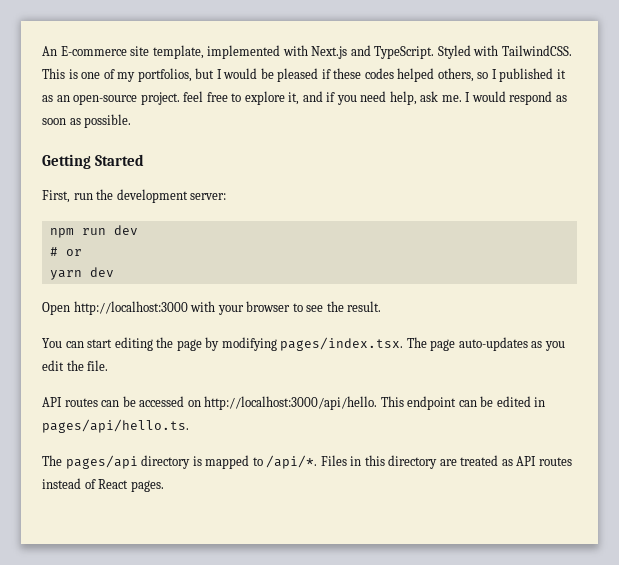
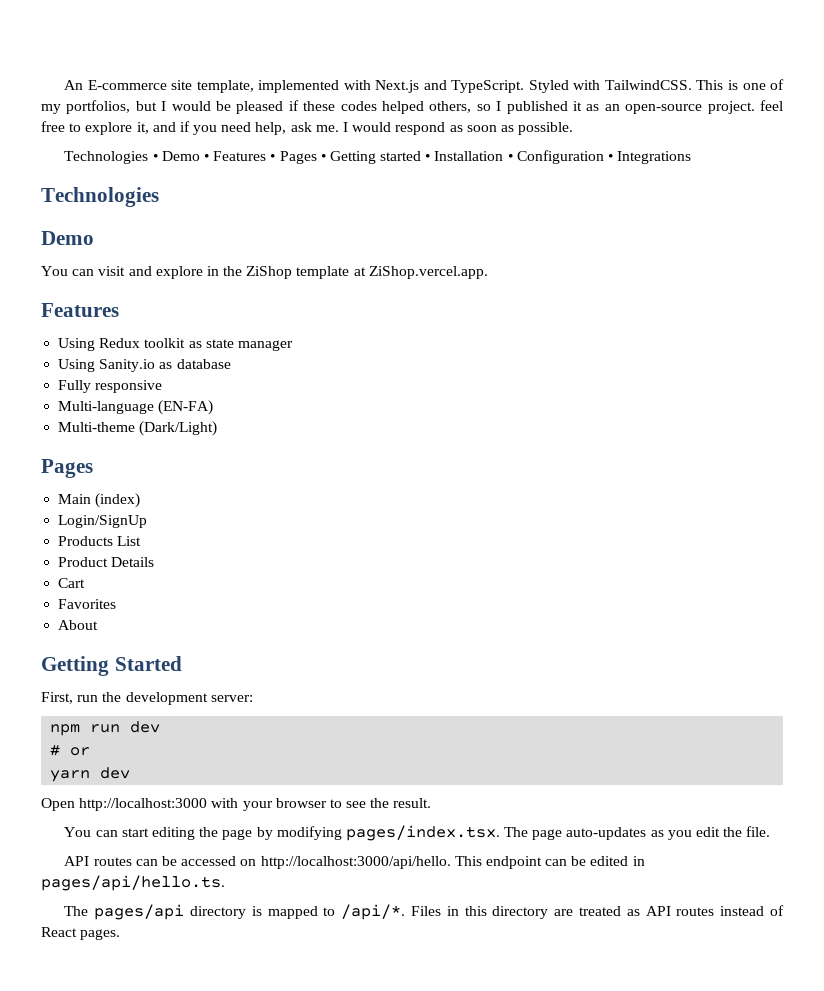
+ Technologies • Demo • Features • Pages • Getting started • Installation • Configuration • Integrations
+ Technologies
+ Demo
+ You can visit and explore in the ZiShop template at ZiShop.vercel.app.
+ Features
+ Using Redux toolkit as state manager
+ Using Sanity.io as database
+ Fully responsive
+ Multi-language (EN-FA)
+ Multi-theme (Dark/Light)
+ Pages
+ Main (index)
+ Login/SignUp
+ Products List
+ Product Details
+ Cart
+ Favorites
+ About

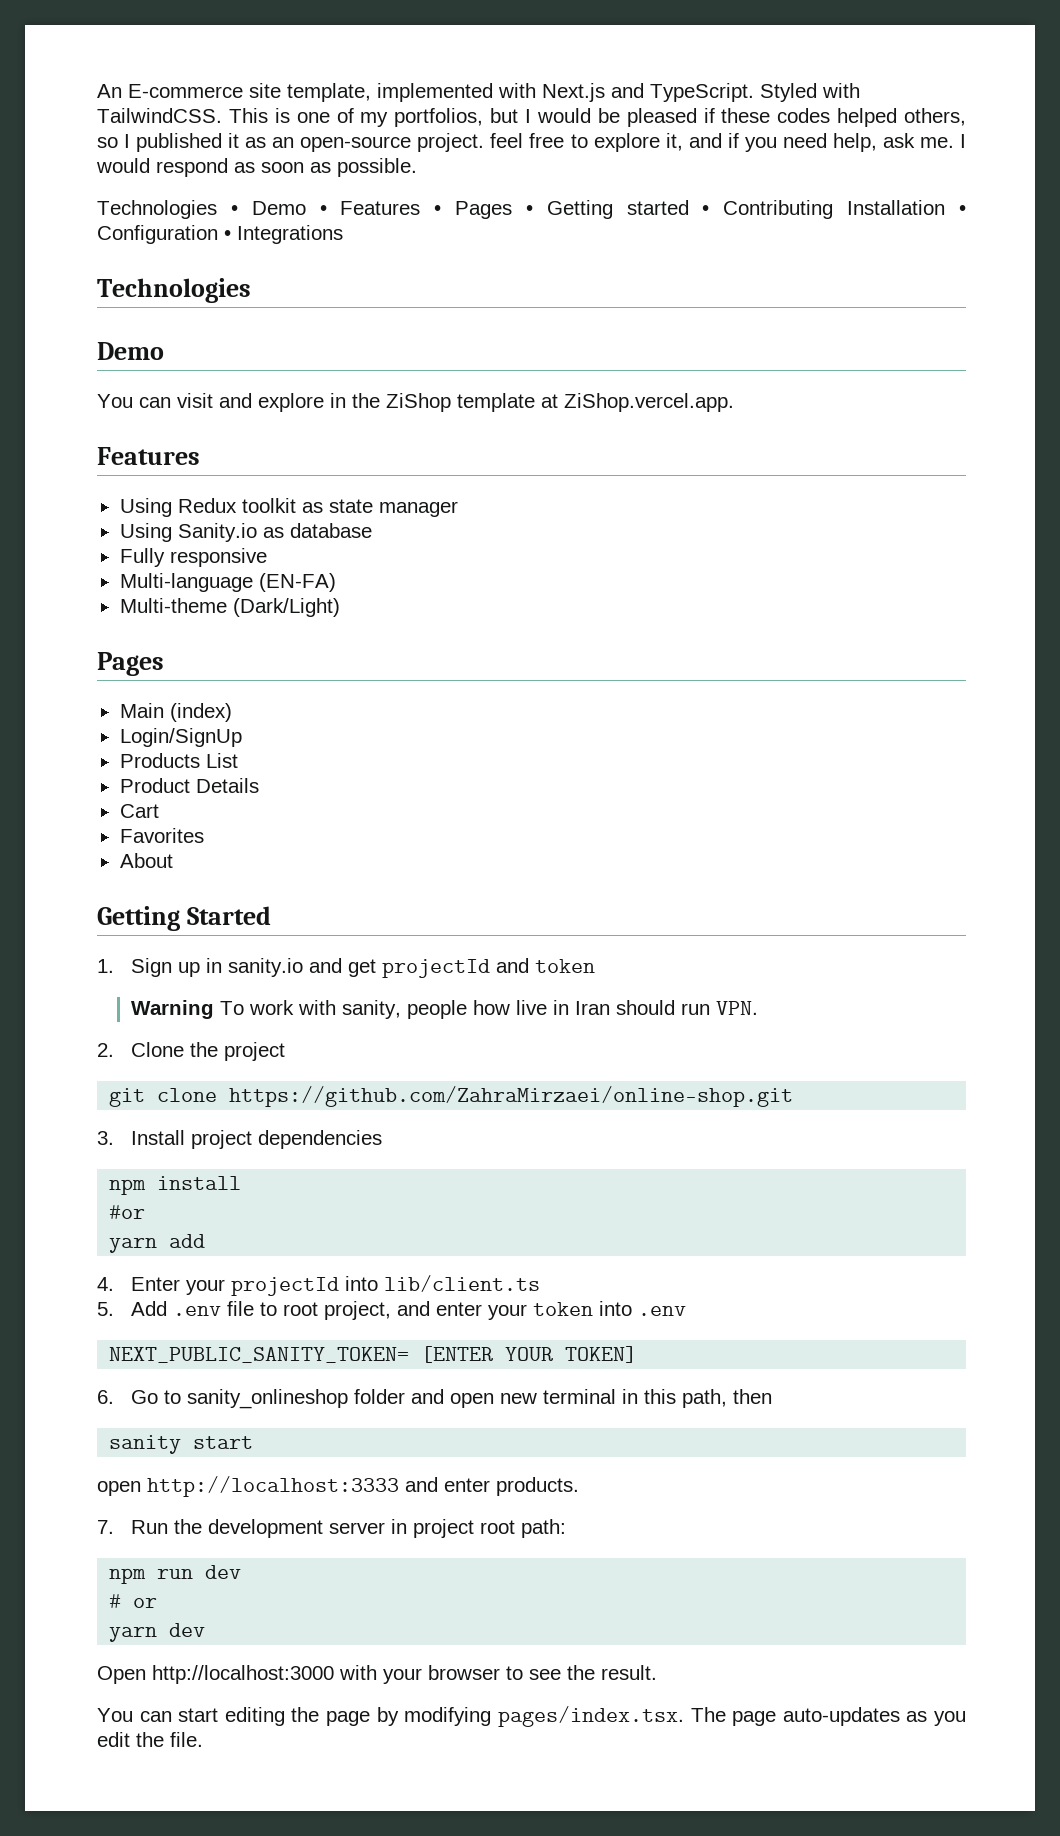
- Technologies • Demo • Features • Pages • Getting started • Installation • Configuration • Integrations
+ Technologies • Demo • Features • Pages • Getting started • Contributing Installation • Configuration • Integrations
- First, run the development server:
+ 1. Sign up in sanity.io and get projectId and token
+ Warning To work with sanity, people how live in Iran should run VPN.
+ 2. Clone the project
+ git clone https://github.com/ZahraMirzaei/online-shop.git
+ 3. Install project dependencies
+ npm install
+ #or
+ yarn add
+ 4. Enter your projectId into lib/client.ts
+ 5. Add .env file to root project, and enter your token into .env
+ NEXT_PUBLIC_SANITY_TOKEN= [ENTER YOUR TOKEN]
+ 6. Go to sanity_onlineshop folder and open new terminal in this path, then
+ sanity start
+ open http://localhost:3333 and enter products.
+ 7. Run the development server in project root path:
- API routes can be accessed on http://localhost:3000/api/hello. This endpoint can be edited in pages/api/hello.ts.
- The pages/api directory is mapped to /api/*. Files in this directory are treated as API routes instead of React pages.

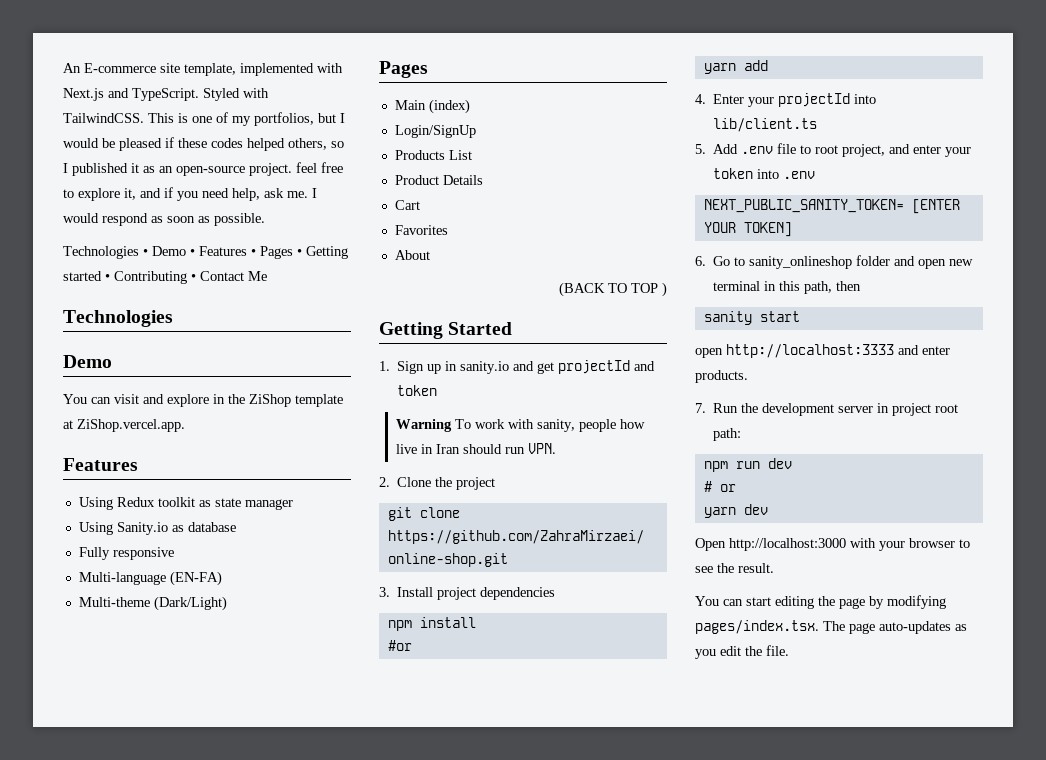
- Technologies • Demo • Features • Pages • Getting started • Contributing Installation • Configuration • Integrations
+ Technologies • Demo • Features • Pages • Getting started • Contributing • Contact Me
+ (BACK TO TOP )

